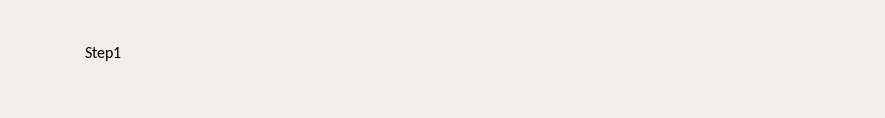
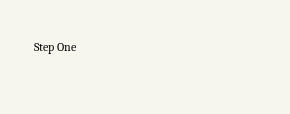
- Step1
+ Step One

